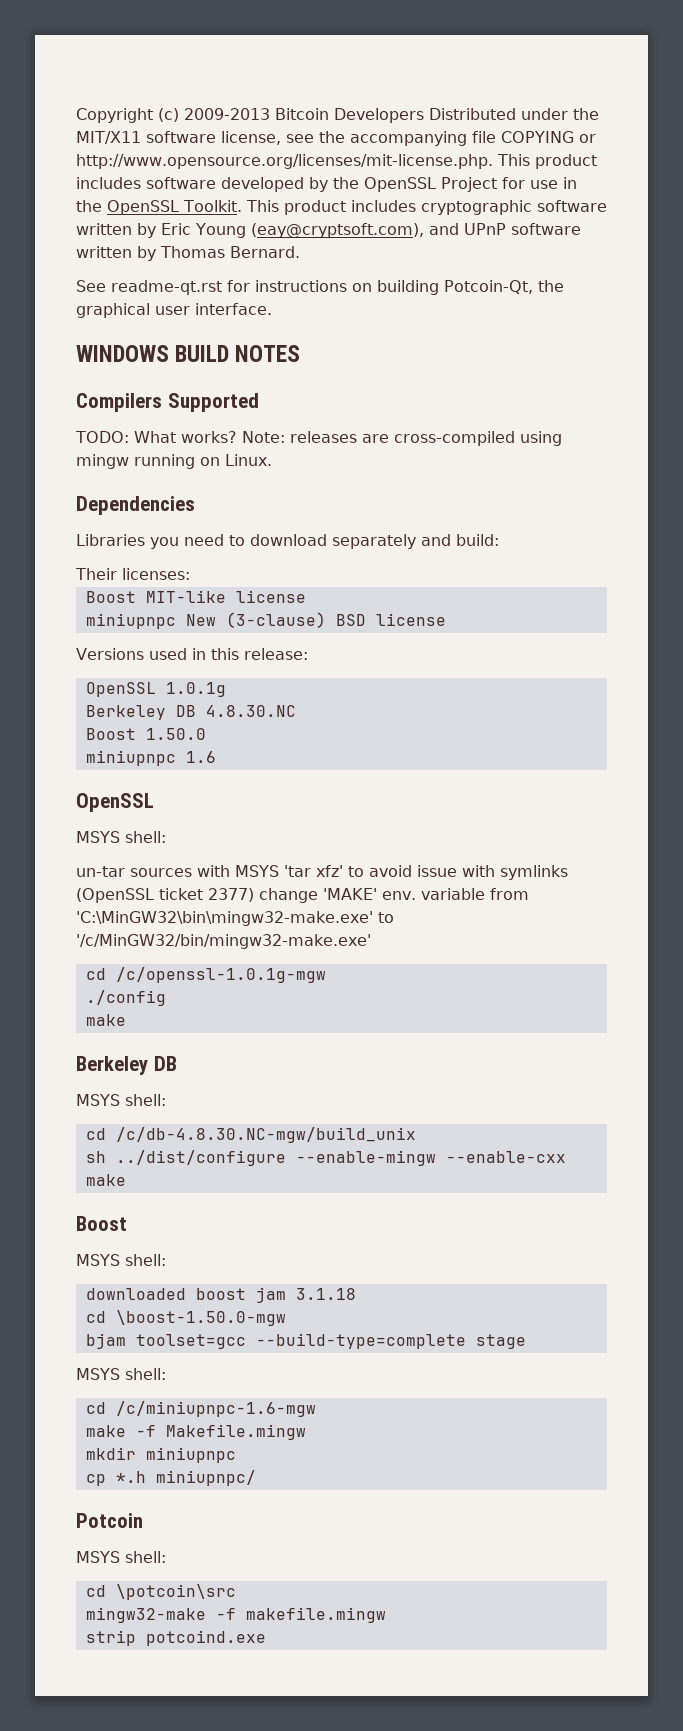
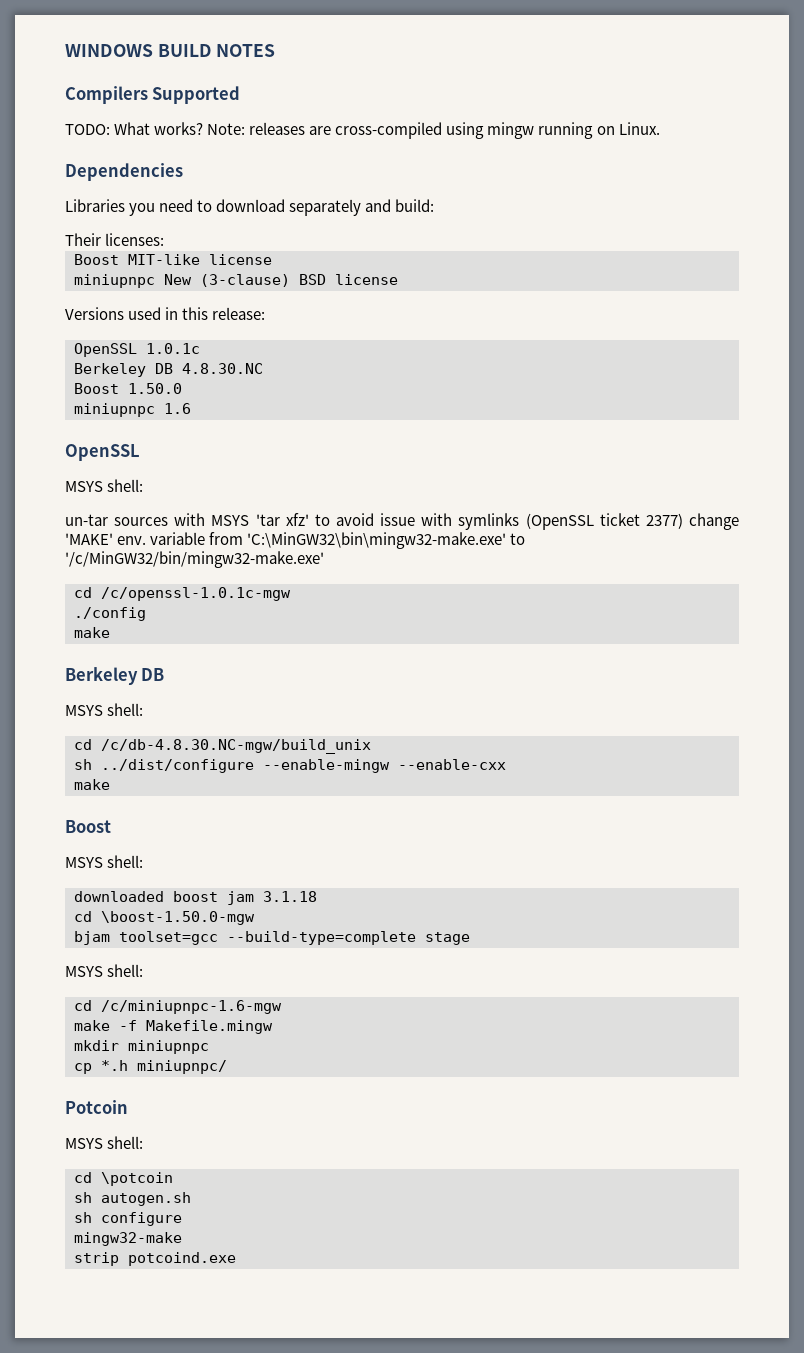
- Copyright (c) 2009-2013 Bitcoin Developers Distributed under the MIT/X11 software license, see the accompanying file COPYING or http://www.opensource.org/licenses/mit-license.php. This product includes software developed by the OpenSSL Project for use in the OpenSSL Toolkit. This product includes cryptographic software written by Eric Young (eay@cryptsoft.com), and UPnP software written by Thomas Bernard.
- See readme-qt.rst for instructions on building Potcoin-Qt, the graphical user interface.
- OpenSSL 1.0.1g
+ OpenSSL 1.0.1c
- cd /c/openssl-1.0.1g-mgw
+ cd /c/openssl-1.0.1c-mgw
- cd \potcoin\src
+ cd \potcoin
+ sh autogen.sh
+ sh configure
- mingw32-make -f makefile.mingw
+ mingw32-make

